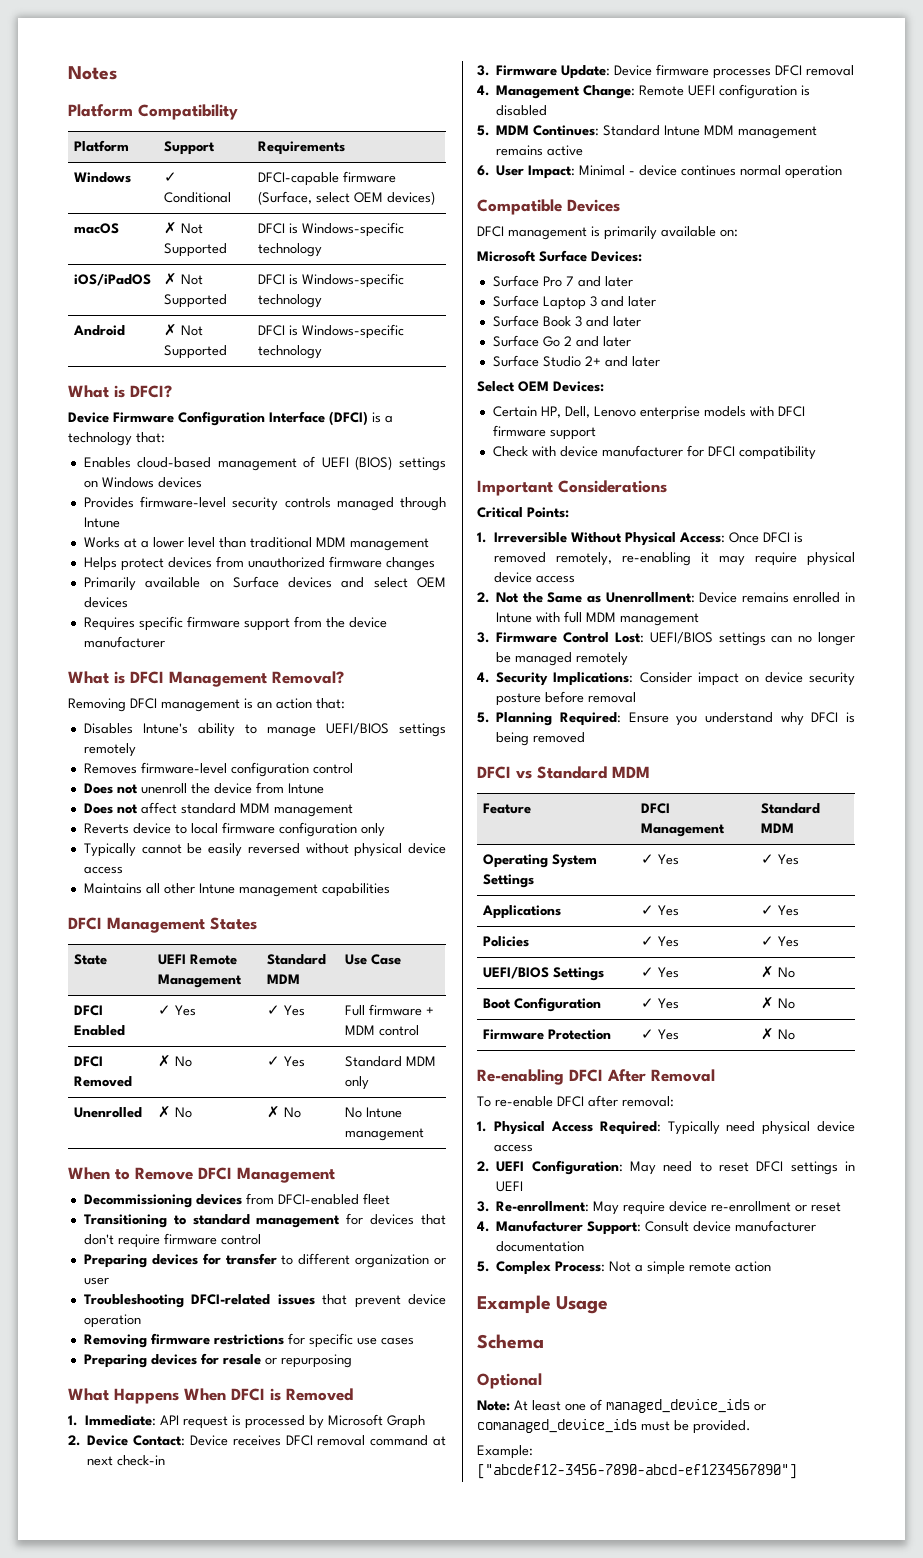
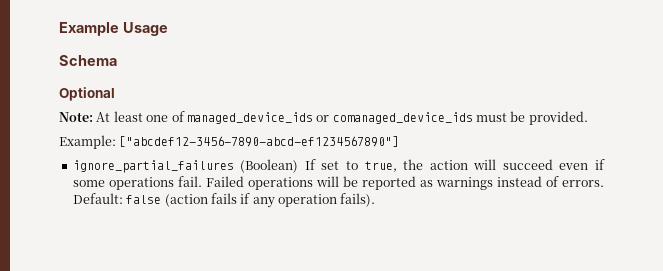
- Notes
- Platform Compatibility
- Platform | Support | Requirements
- Windows | ✓ Conditional | DFCI-capable firmware (Surface, select OEM devices)
- macOS | ✗ Not Supported | DFCI is Windows-specific technology
- iOS/iPadOS | ✗ Not Supported | DFCI is Windows-specific technology
- Android | ✗ Not Supported | DFCI is Windows-specific technology
- What is DFCI?
- Device Firmware Configuration Interface (DFCI) is a technology that:
- Enables cloud-based management of UEFI (BIOS) settings on Windows devices
- Provides firmware-level security controls managed through Intune
- Works at a lower level than traditional MDM management
- Helps protect devices from unauthorized firmware changes
- Primarily available on Surface devices and select OEM devices
- Requires specific firmware support from the device manufacturer
- What is DFCI Management Removal?
- Removing DFCI management is an action that:
- Disables Intune's ability to manage UEFI/BIOS settings remotely
- Removes firmware-level configuration control
- Does not unenroll the device from Intune
- Does not affect standard MDM management
- Reverts device to local firmware configuration only
- Typically cannot be easily reversed without physical device access
- Maintains all other Intune management capabilities
- DFCI Management States
- State | UEFI Remote Management | Standard MDM | Use Case
- DFCI Enabled | ✓ Yes | ✓ Yes | Full firmware + MDM control
- DFCI Removed | ✗ No | ✓ Yes | Standard MDM only
- Unenrolled | ✗ No | ✗ No | No Intune management
- When to Remove DFCI Management
- Decommissioning devices from DFCI-enabled fleet
- Transitioning to standard management for devices that don't require firmware control
- Preparing devices for transfer to different organization or user
- Troubleshooting DFCI-related issues that prevent device operation
- Removing firmware restrictions for specific use cases
- Preparing devices for resale or repurposing
- What Happens When DFCI is Removed
- 1. Immediate: API request is processed by Microsoft Graph
- 2. Device Contact: Device receives DFCI removal command at next check-in
- 3. Firmware Update: Device firmware processes DFCI removal
- 4. Management Change: Remote UEFI configuration is disabled
- 5. MDM Continues: Standard Intune MDM management remains active
- 6. User Impact: Minimal - device continues normal operation
- Compatible Devices
- DFCI management is primarily available on:
- Microsoft Surface Devices:
- Surface Pro 7 and later
- Surface Laptop 3 and later
- Surface Book 3 and later
- Surface Go 2 and later
- Surface Studio 2+ and later
- Select OEM Devices:
- Certain HP, Dell, Lenovo enterprise models with DFCI firmware support
- Check with device manufacturer for DFCI compatibility
- Important Considerations
- Critical Points:
- 1. Irreversible Without Physical Access: Once DFCI is removed remotely, re-enabling it may require physical device access
- 2. Not the Same as Unenrollment: Device remains enrolled in Intune with full MDM management
- 3. Firmware Control Lost: UEFI/BIOS settings can no longer be managed remotely
- 4. Security Implications: Consider impact on device security posture before removal
- 5. Planning Required: Ensure you understand why DFCI is being removed
- DFCI vs Standard MDM
- Feature | DFCI Management | Standard MDM
- Operating System Settings | ✓ Yes | ✓ Yes
- Applications | ✓ Yes | ✓ Yes
- Policies | ✓ Yes | ✓ Yes
- UEFI/BIOS Settings | ✓ Yes | ✗ No
- Boot Configuration | ✓ Yes | ✗ No
- Firmware Protection | ✓ Yes | ✗ No
- Re-enabling DFCI After Removal
- To re-enable DFCI after removal:
- 1. Physical Access Required: Typically need physical device access
- 2. UEFI Configuration: May need to reset DFCI settings in UEFI
- 3. Re-enrollment: May require device re-enrollment or reset
- 4. Manufacturer Support: Consult device manufacturer documentation
- 5. Complex Process: Not a simple remote action
+ ignore_partial_failures (Boolean) If set to true, the action will succeed even if some operations fail. Failed operations will be reported as warnings instead of errors. Default: false (action fails if any operation fails).

